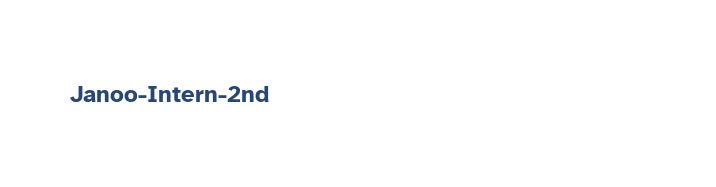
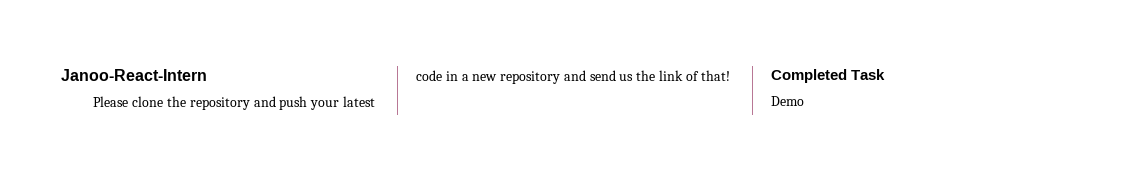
- Janoo-Intern-2nd
+ Janoo-React-Intern
+ Please clone the repository and push your latest code in a new repository and send us the link of that!
+ Completed Task
+ Demo

